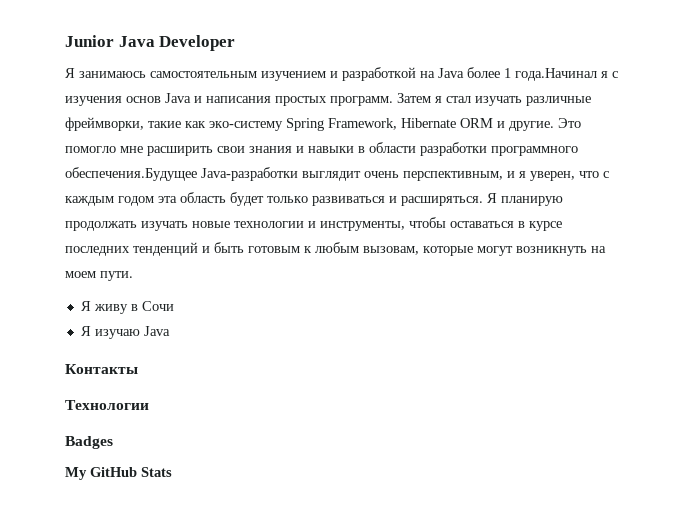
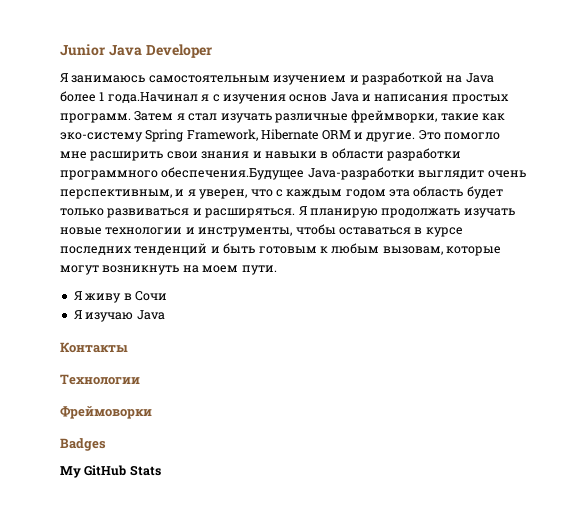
+ Фреймоворки

